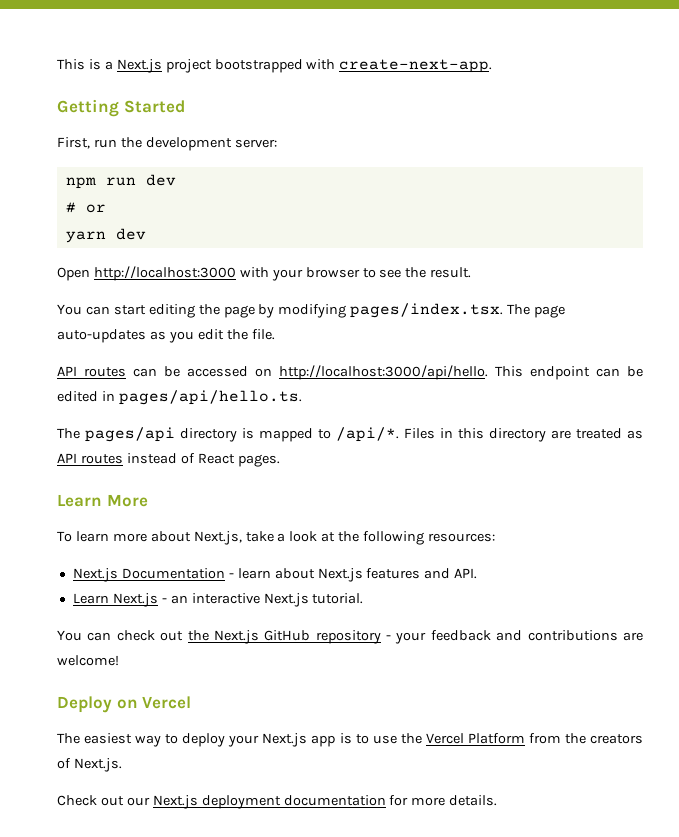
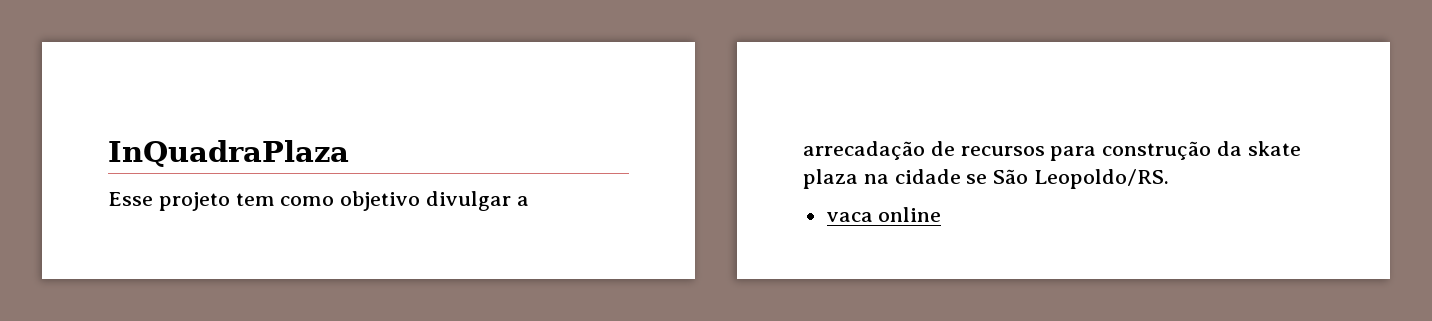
- This is a Next.js project bootstrapped with create-next-app.
- Getting Started
- First, run the development server:
- npm run dev
- # or
- yarn dev
- Open http://localhost:3000 with your browser to see the result.
- You can start editing the page by modifying pages/index.tsx. The page auto-updates as you edit the file.
- API routes can be accessed on http://localhost:3000/api/hello. This endpoint can be edited in pages/api/hello.ts.
- The pages/api directory is mapped to /api/*. Files in this directory are treated as API routes instead of React pages.
- Learn More
- To learn more about Next.js, take a look at the following resources:
- Next.js Documentation - learn about Next.js features and API.
- Learn Next.js - an interactive Next.js tutorial.
- You can check out the Next.js GitHub repository - your feedback and contributions are welcome!
- Deploy on Vercel
- The easiest way to deploy your Next.js app is to use the Vercel Platform from the creators of Next.js.
- Check out our Next.js deployment documentation for more details.
+ InQuadraPlaza
+ Esse projeto tem como objetivo divulgar a arrecadação de recursos para construção da skate plaza na cidade se São Leopoldo/RS.
+ vaca online

